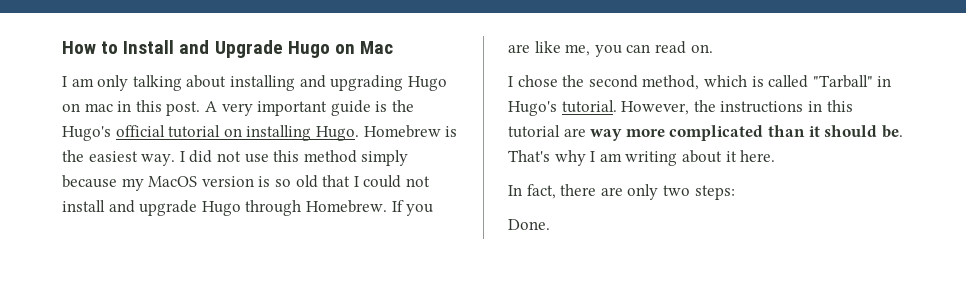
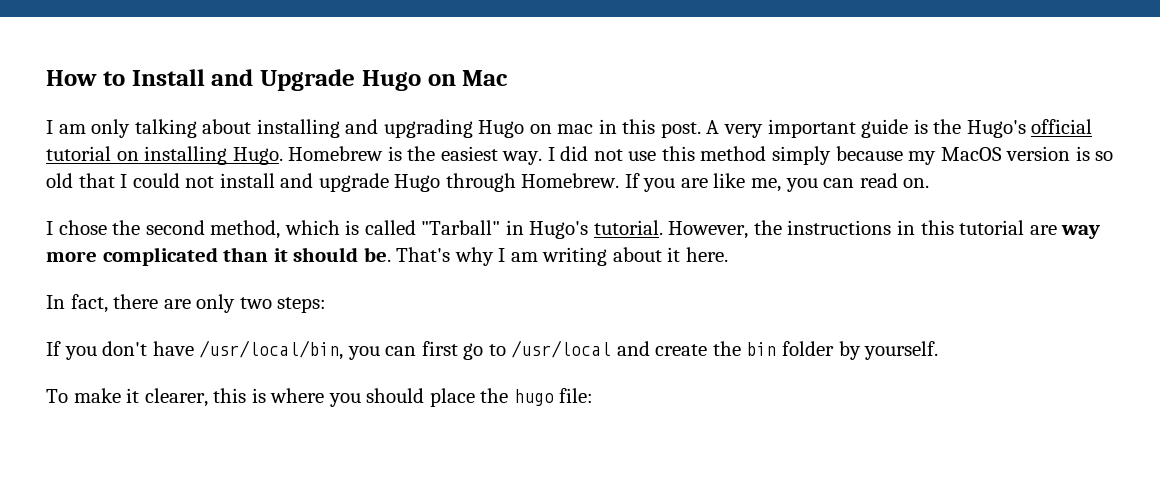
- Done.
+ If you don't have /usr/local/bin, you can first go to /usr/local and create the bin folder by yourself.
+ To make it clearer, this is where you should place the hugo file:

